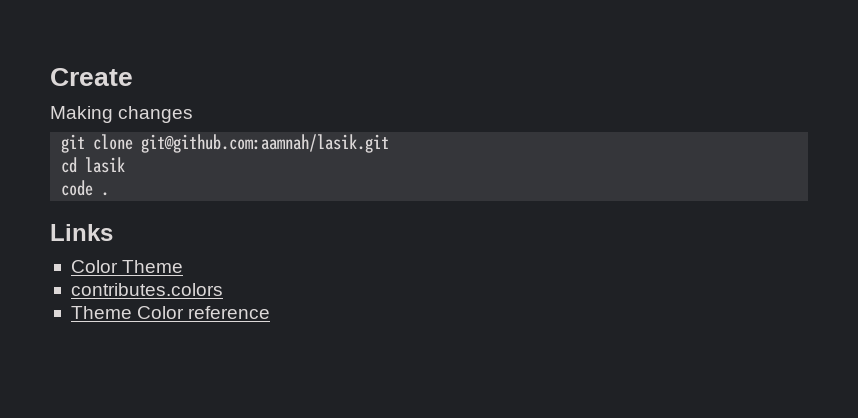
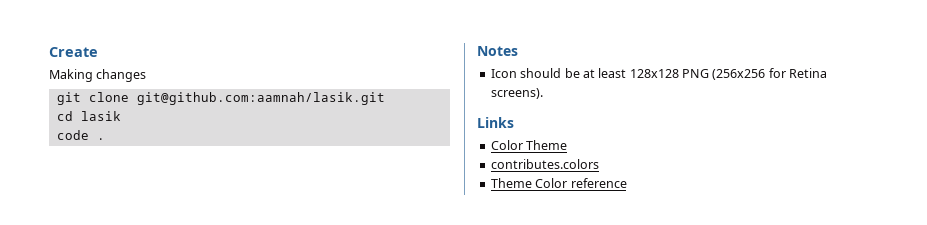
+ Notes
+ Icon should be at least 128x128 PNG (256x256 for Retina screens).

